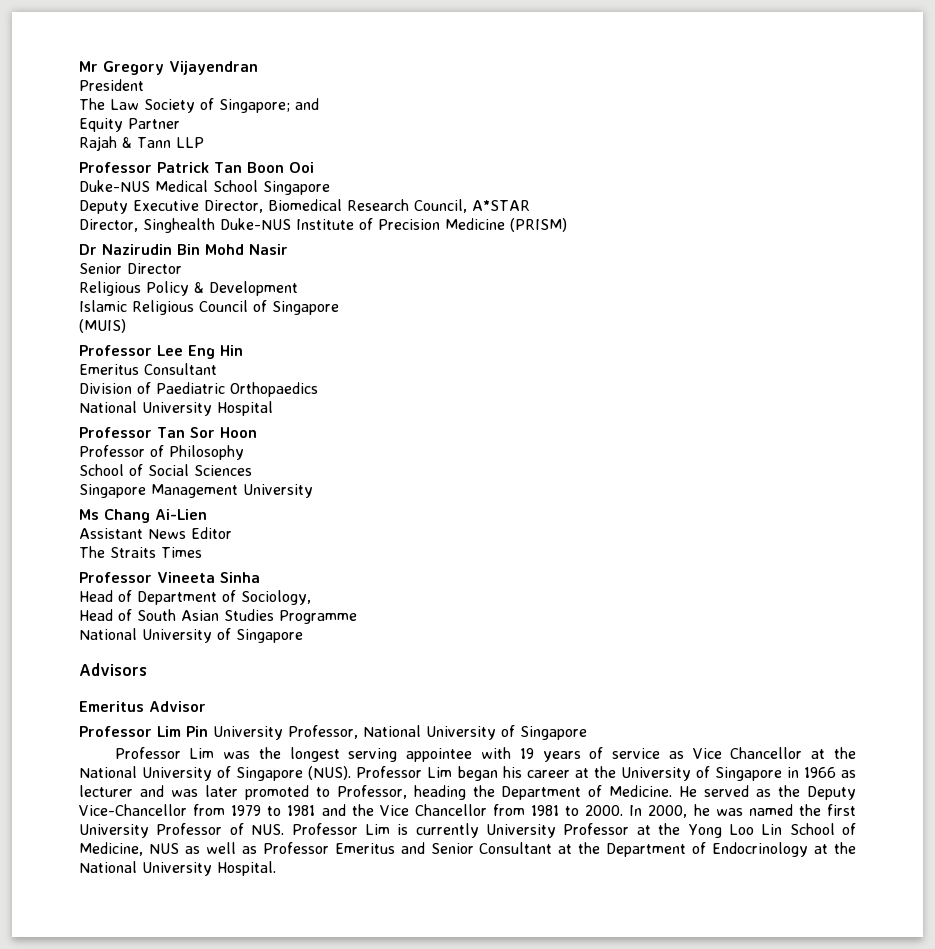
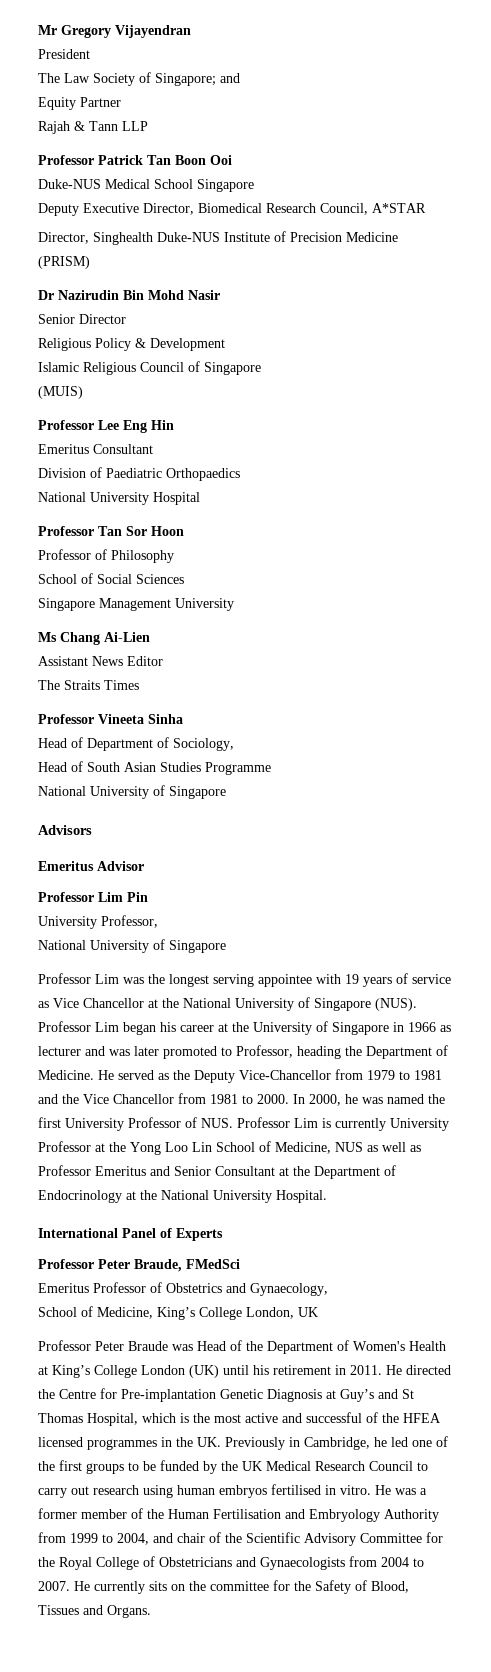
- Professor Lim Pin University Professor, National University of Singapore
+ Professor Lim Pin
+ University Professor,
+ National University of Singapore
+ International Panel of Experts
+ Professor Peter Braude, FMedSci
+ Emeritus Professor of Obstetrics and Gynaecology,
+ School of Medicine, King’s College London, UK
+ Professor Peter Braude was Head of the Department of Women's Health at King’s College London (UK) until his retirement in 2011. He directed the Centre for Pre-implantation Genetic Diagnosis at Guy’s and St Thomas Hospital, which is the most active and successful of the HFEA licensed programmes in the UK. Previously in Cambridge, he led one of the first groups to be funded by the UK Medical Research Council to carry out research using human embryos fertilised in vitro. He was a former member of the Human Fertilisation and Embryology Authority from 1999 to 2004, and chair of the Scientific Advisory Committee for the Royal College of Obstetricians and Gynaecologists from 2004 to 2007. He currently sits on the committee for the Safety of Blood, Tissues and Organs.

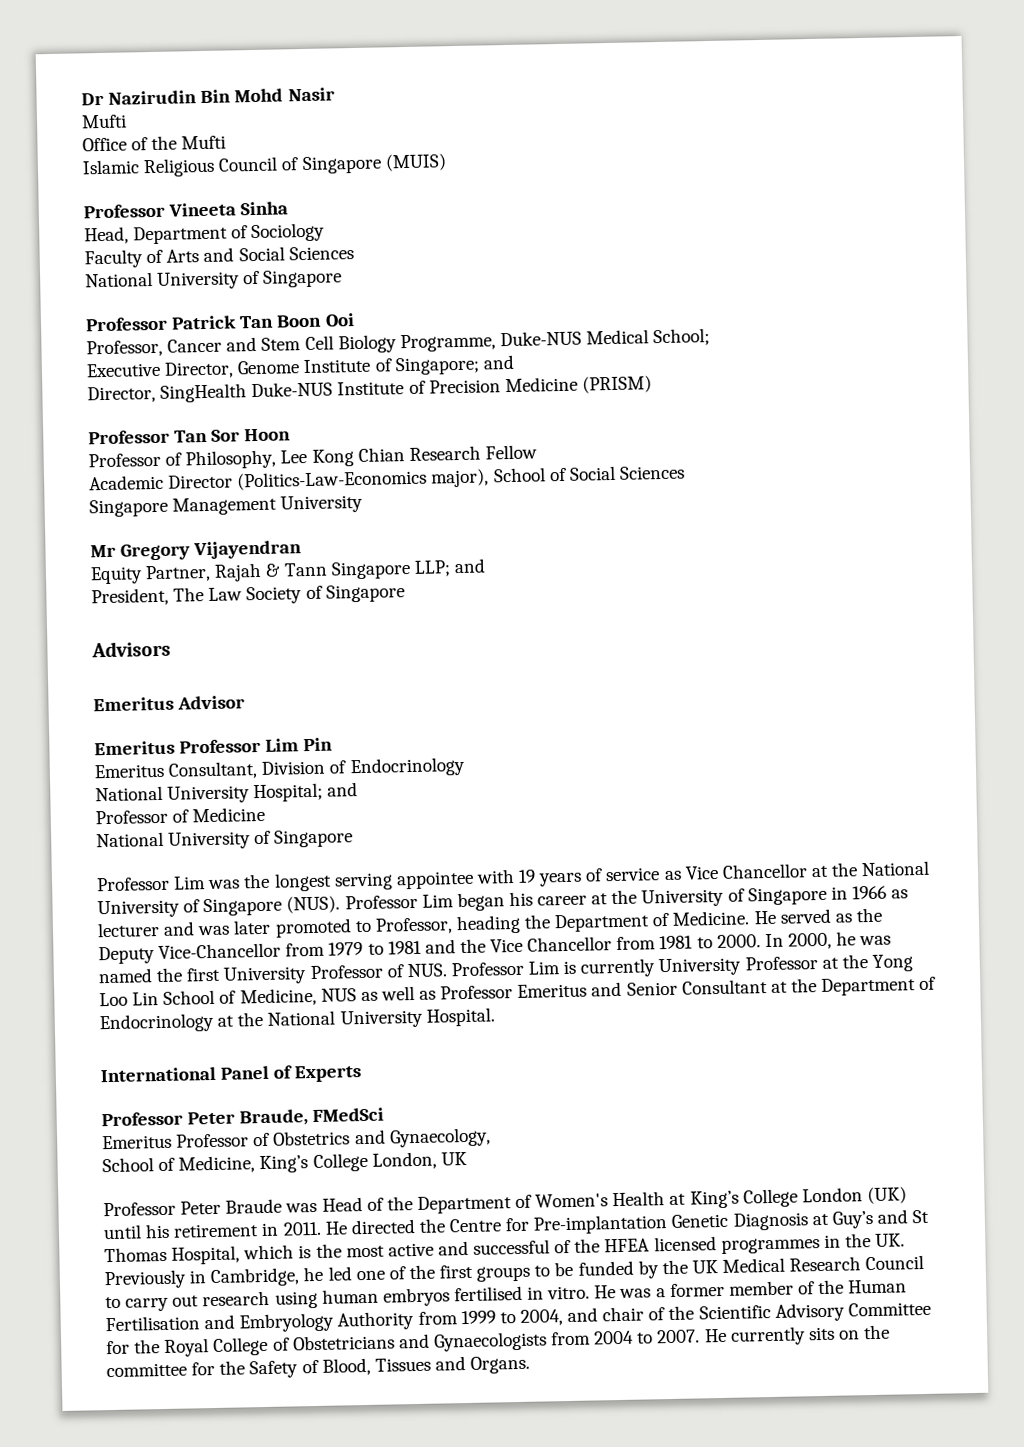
- Mr Gregory Vijayendran
- President
- The Law Society of Singapore; and
- Equity Partner
- Rajah & Tann LLP
+ Dr Nazirudin Bin Mohd Nasir
+ Mufti
+ Office of the Mufti
+ Islamic Religious Council of Singapore (MUIS)
+ Professor Vineeta Sinha
+ Head, Department of Sociology
+ Faculty of Arts and Social Sciences
+ National University of Singapore
- Duke-NUS Medical School Singapore
- Deputy Executive Director, Biomedical Research Council, A*STAR
- Director, Singhealth Duke-NUS Institute of Precision Medicine (PRISM)
+ Professor, Cancer and Stem Cell Biology Programme, Duke-NUS Medical School;
+ Executive Director, Genome Institute of Singapore; and
+ Director, SingHealth Duke-NUS Institute of Precision Medicine (PRISM)
- Dr Nazirudin Bin Mohd Nasir
- Senior Director
- Religious Policy & Development
- Islamic Religious Council of Singapore
- (MUIS)
- Professor Lee Eng Hin
- Emeritus Consultant
- Division of Paediatric Orthopaedics
- National University Hospital
- Professor of Philosophy
- School of Social Sciences
+ Professor of Philosophy, Lee Kong Chian Research Fellow
+ Academic Director (Politics-Law-Economics major), School of Social Sciences
- Ms Chang Ai-Lien
- Assistant News Editor
- The Straits Times
- Professor Vineeta Sinha
- Head of Department of Sociology,
- Head of South Asian Studies Programme
- National University of Singapore
+ Mr Gregory Vijayendran
+ Equity Partner, Rajah & Tann Singapore LLP; and
+ President, The Law Society of Singapore
- Professor Lim Pin
+ Emeritus Professor Lim Pin
- University Professor,
+ Emeritus Consultant, Division of Endocrinology
+ National University Hospital; and
+ Professor of Medicine

